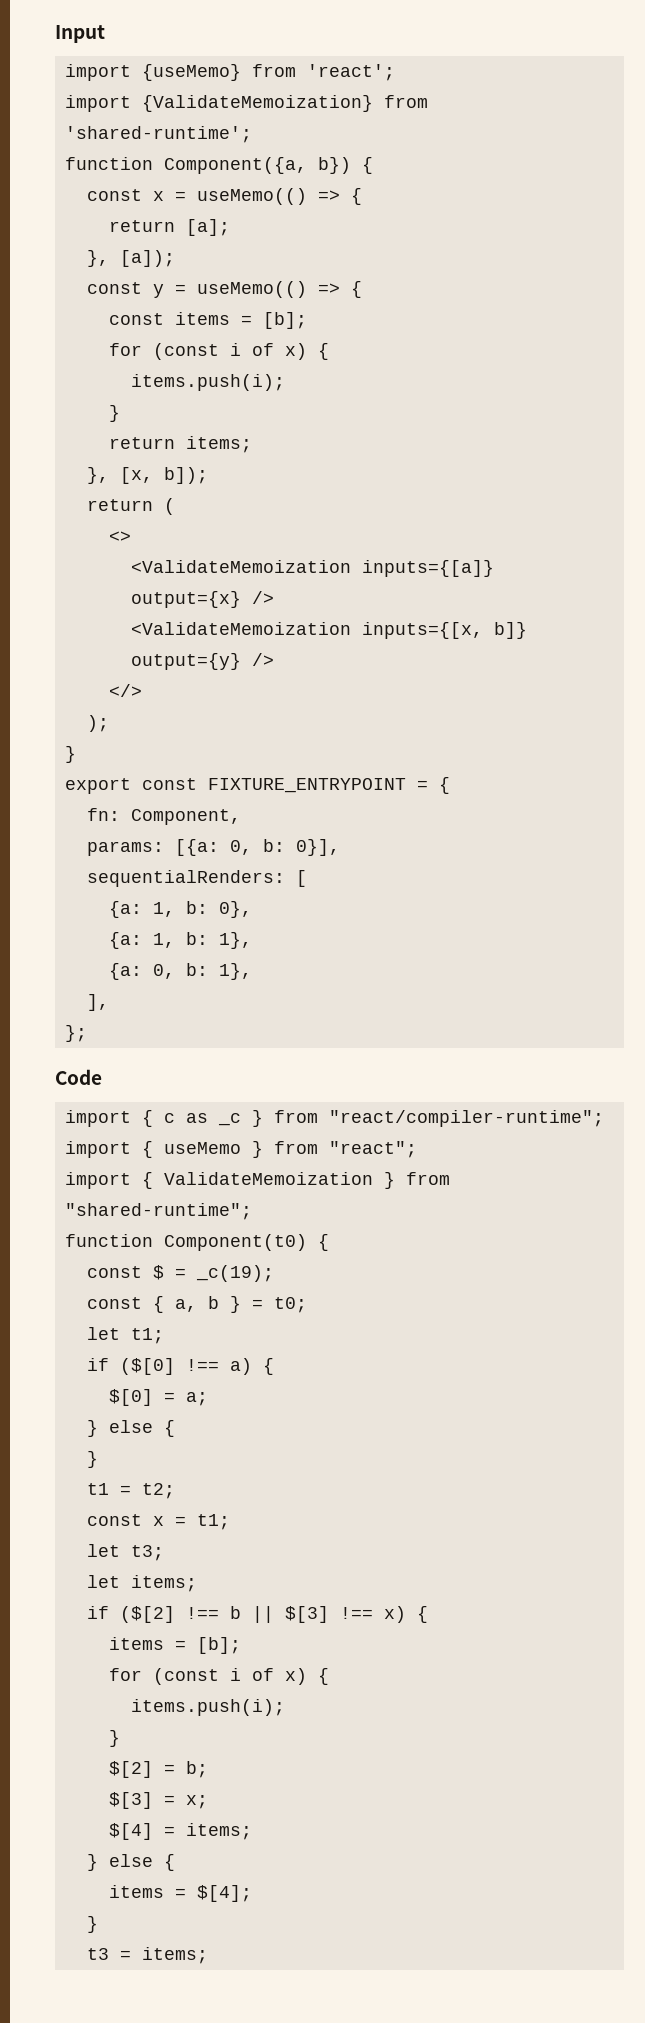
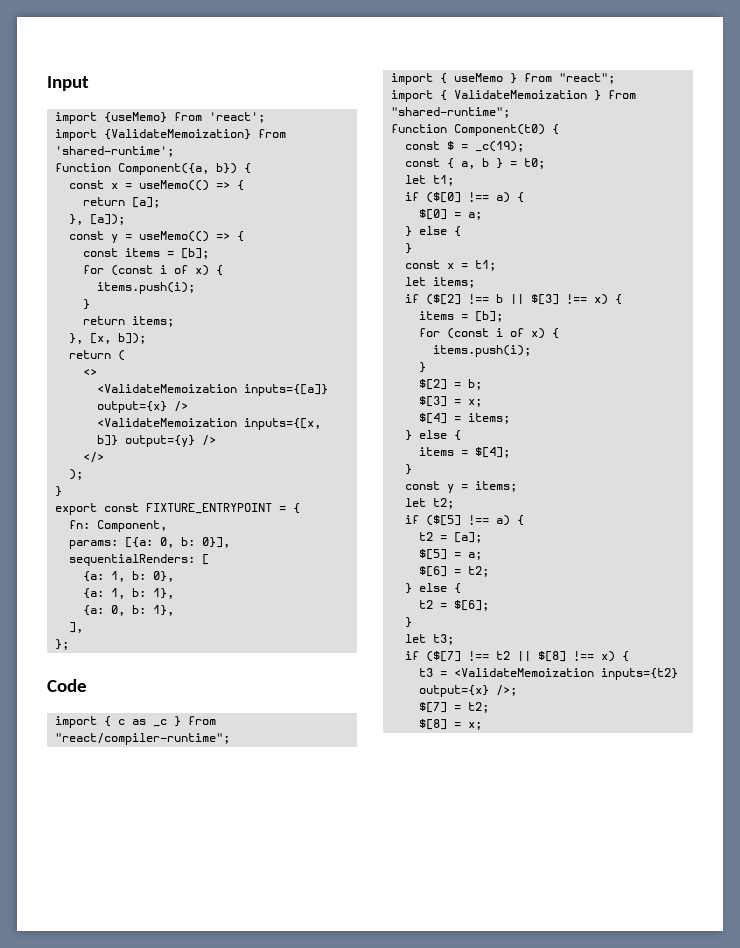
- t1 = t2;
- let t3;
- t3 = items;
+ const y = items;
+ let t2;
+ if ($[5] !== a) {
+ t2 = [a];
+ $[5] = a;
+ $[6] = t2;
+ } else {
+ t2 = $[6];
+ }
+ let t3;
+ if ($[7] !== t2 || $[8] !== x) {
+ t3 = <ValidateMemoization inputs={t2} output={x} />;
+ $[7] = t2;
+ $[8] = x;

